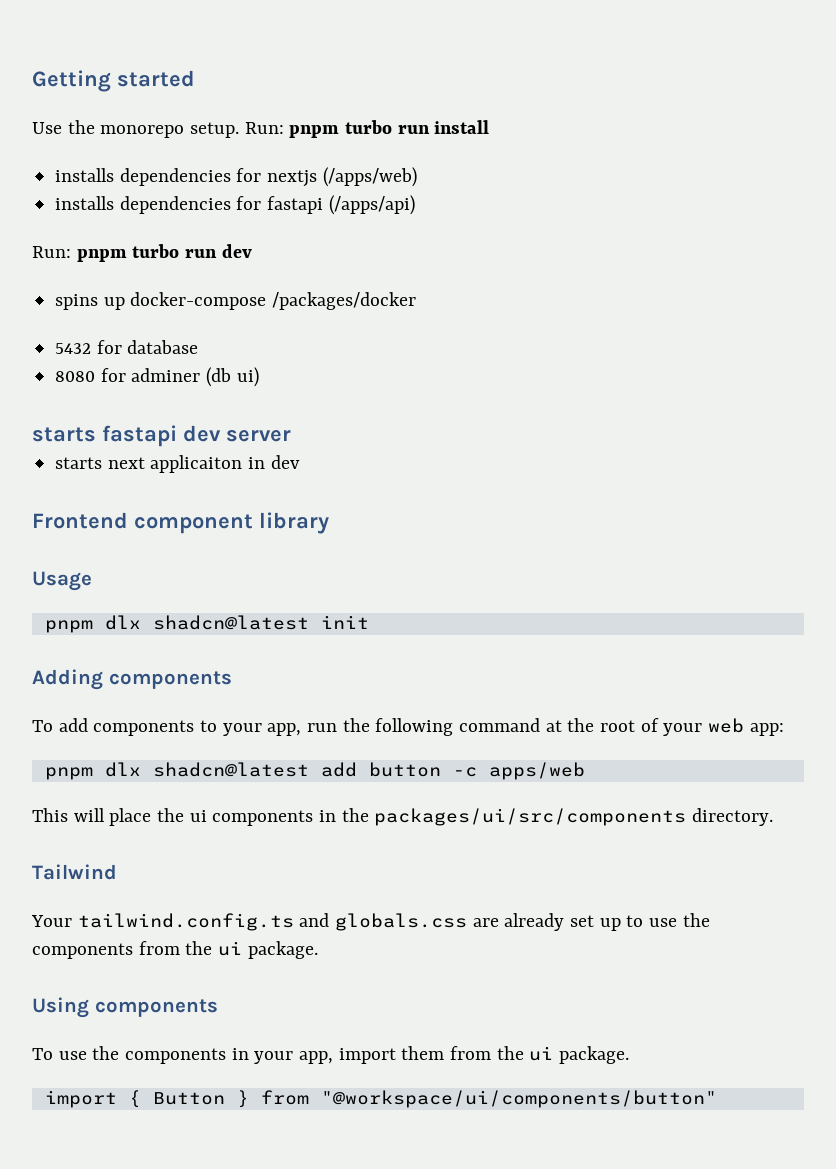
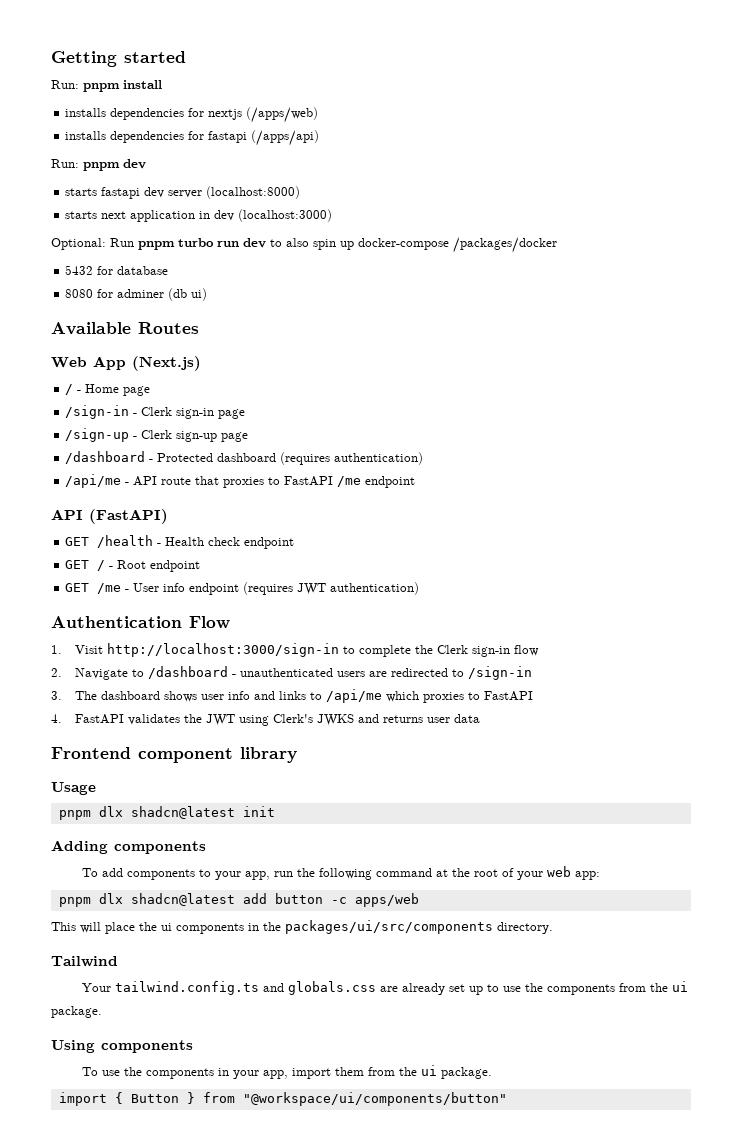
- Use the monorepo setup. Run: pnpm turbo run install
+ Run: pnpm install
- Run: pnpm turbo run dev
- spins up docker-compose /packages/docker
+ Run: pnpm dev
+ starts fastapi dev server (localhost:8000)
+ starts next application in dev (localhost:3000)
+ Optional: Run pnpm turbo run dev to also spin up docker-compose /packages/docker
- starts fastapi dev server
- starts next applicaiton in dev
+ Available Routes
+ Web App (Next.js)
+ / - Home page
+ /sign-in - Clerk sign-in page
+ /sign-up - Clerk sign-up page
+ /dashboard - Protected dashboard (requires authentication)
+ /api/me - API route that proxies to FastAPI /me endpoint
+ API (FastAPI)
+ GET /health - Health check endpoint
+ GET / - Root endpoint
+ GET /me - User info endpoint (requires JWT authentication)
+ Authentication Flow
+ 1. Visit http://localhost:3000/sign-in to complete the Clerk sign-in flow
+ 2. Navigate to /dashboard - unauthenticated users are redirected to /sign-in
+ 3. The dashboard shows user info and links to /api/me which proxies to FastAPI
+ 4. FastAPI validates the JWT using Clerk's JWKS and returns user data

